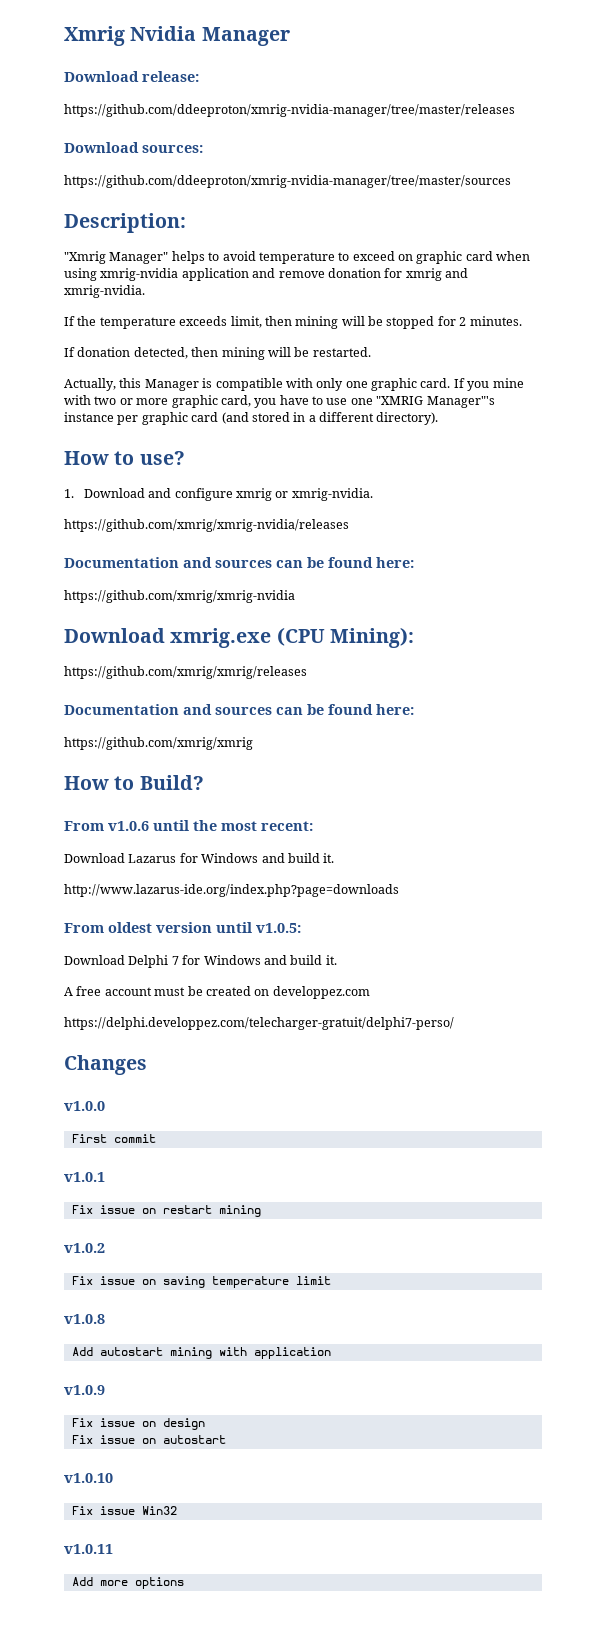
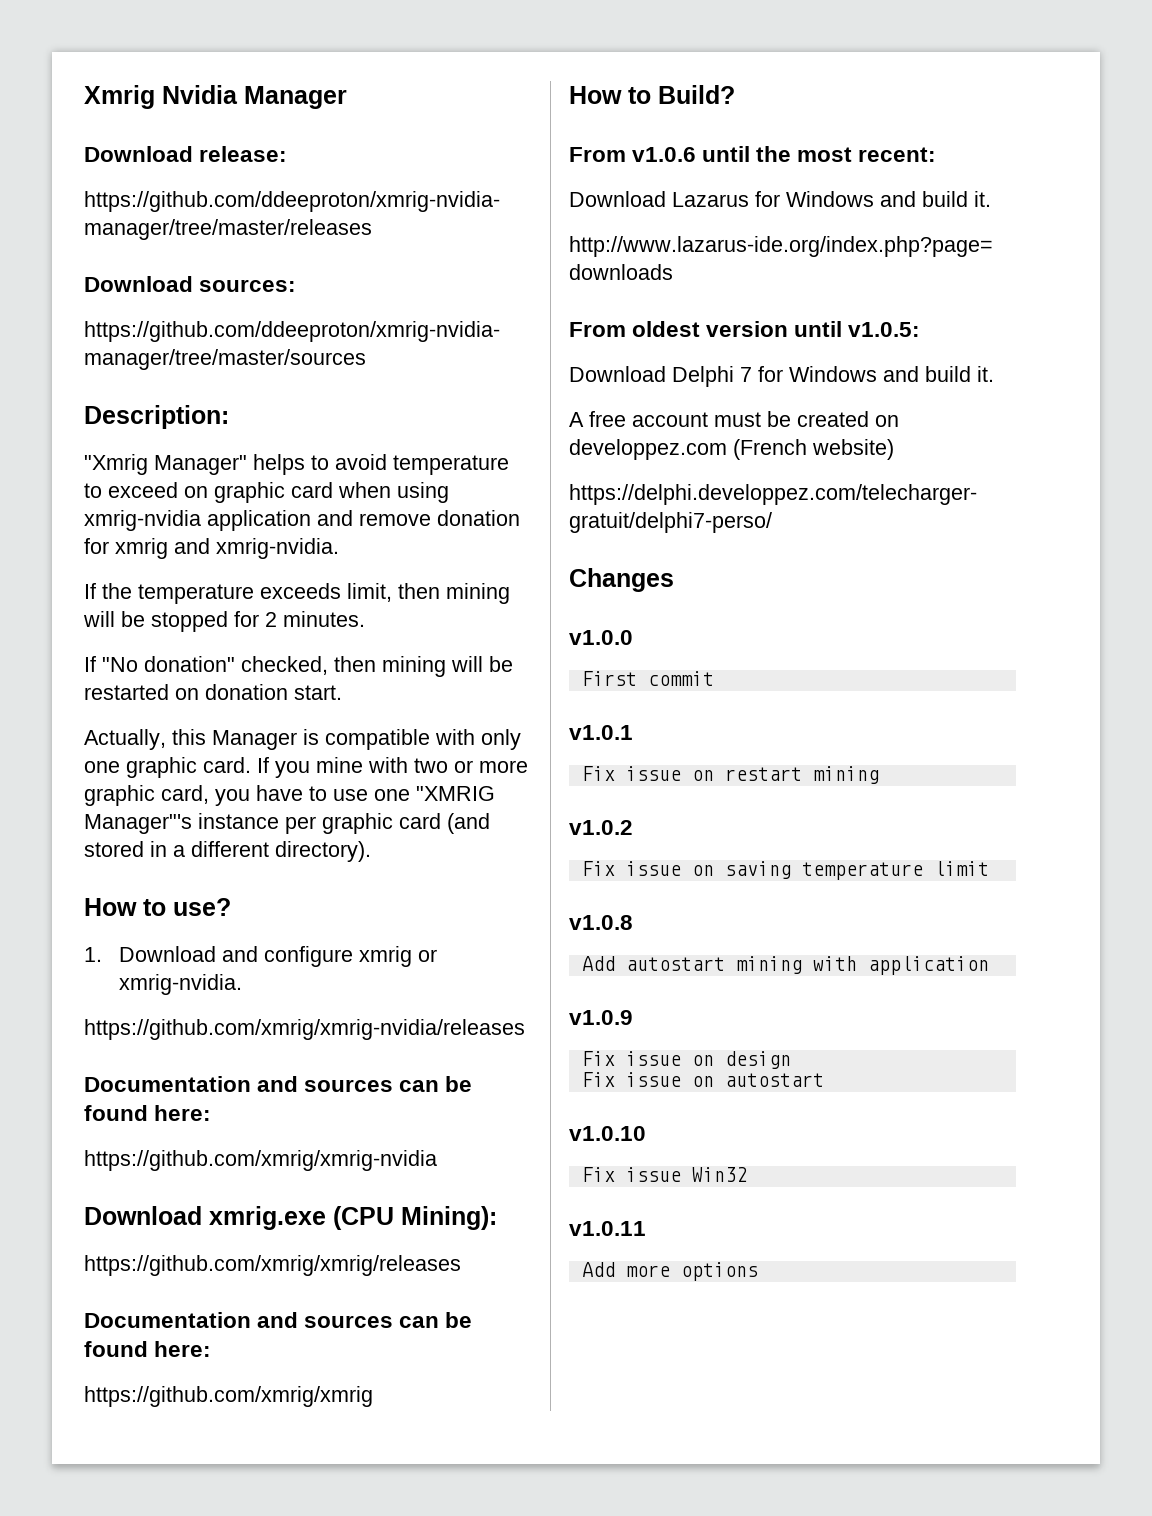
- If donation detected, then mining will be restarted.
+ If "No donation" checked, then mining will be restarted on donation start.
- A free account must be created on developpez.com
+ A free account must be created on developpez.com (French website)

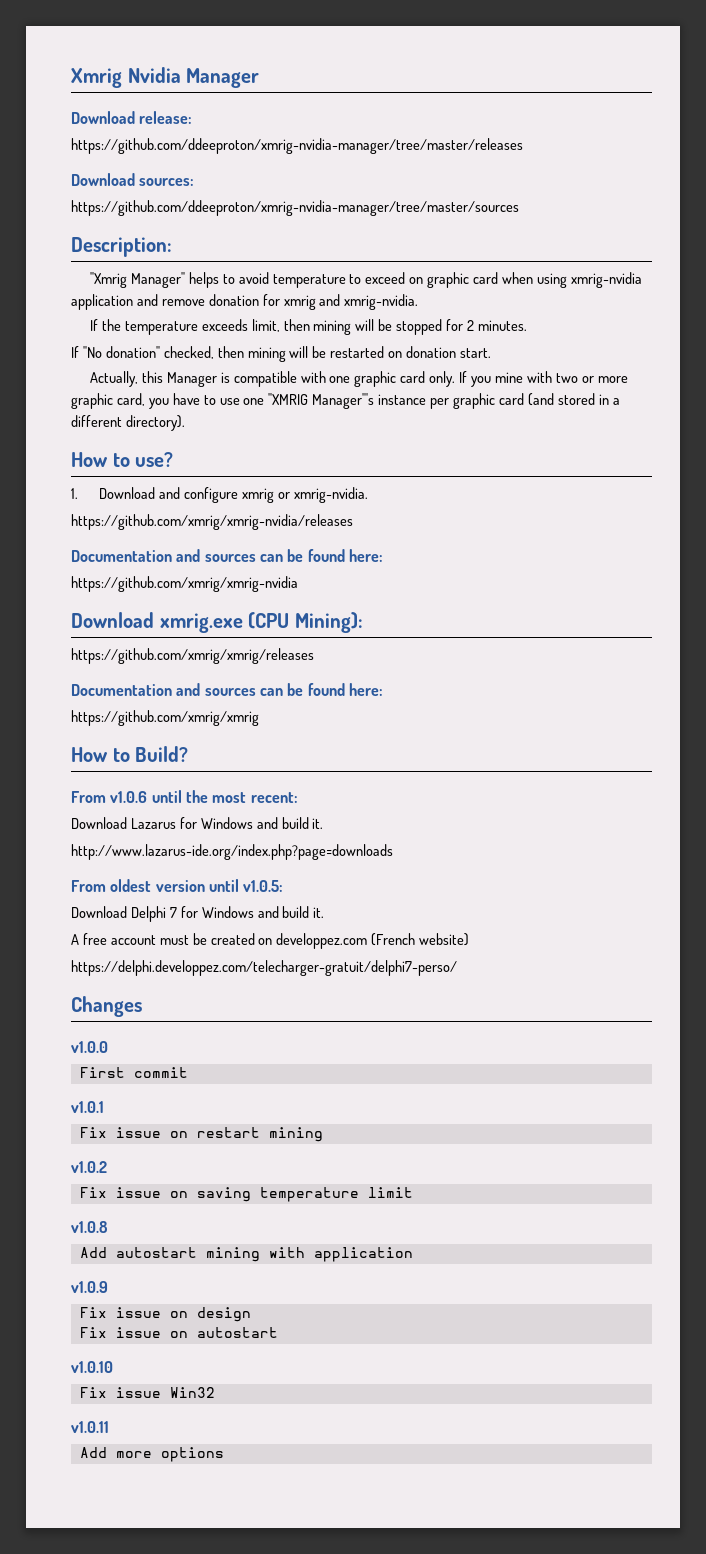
- Actually, this Manager is compatible with only one graphic card.
+ Actually, this Manager is compatible with one graphic card only.

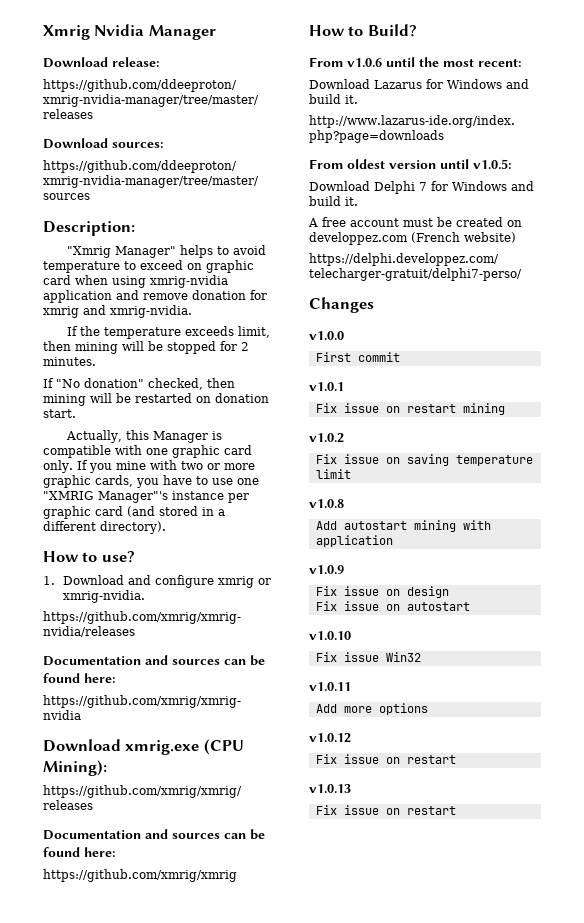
- If you mine with two or more graphic card, you have to use one "XMRIG Manager"'s instance per graphic card (and stored in a different directory).
+ If you mine with two or more graphic cards, you have to use one "XMRIG Manager"'s instance per graphic card (and stored in a different directory).
+ v1.0.12
+ Fix issue on restart
+ v1.0.13
+ Fix issue on restart

